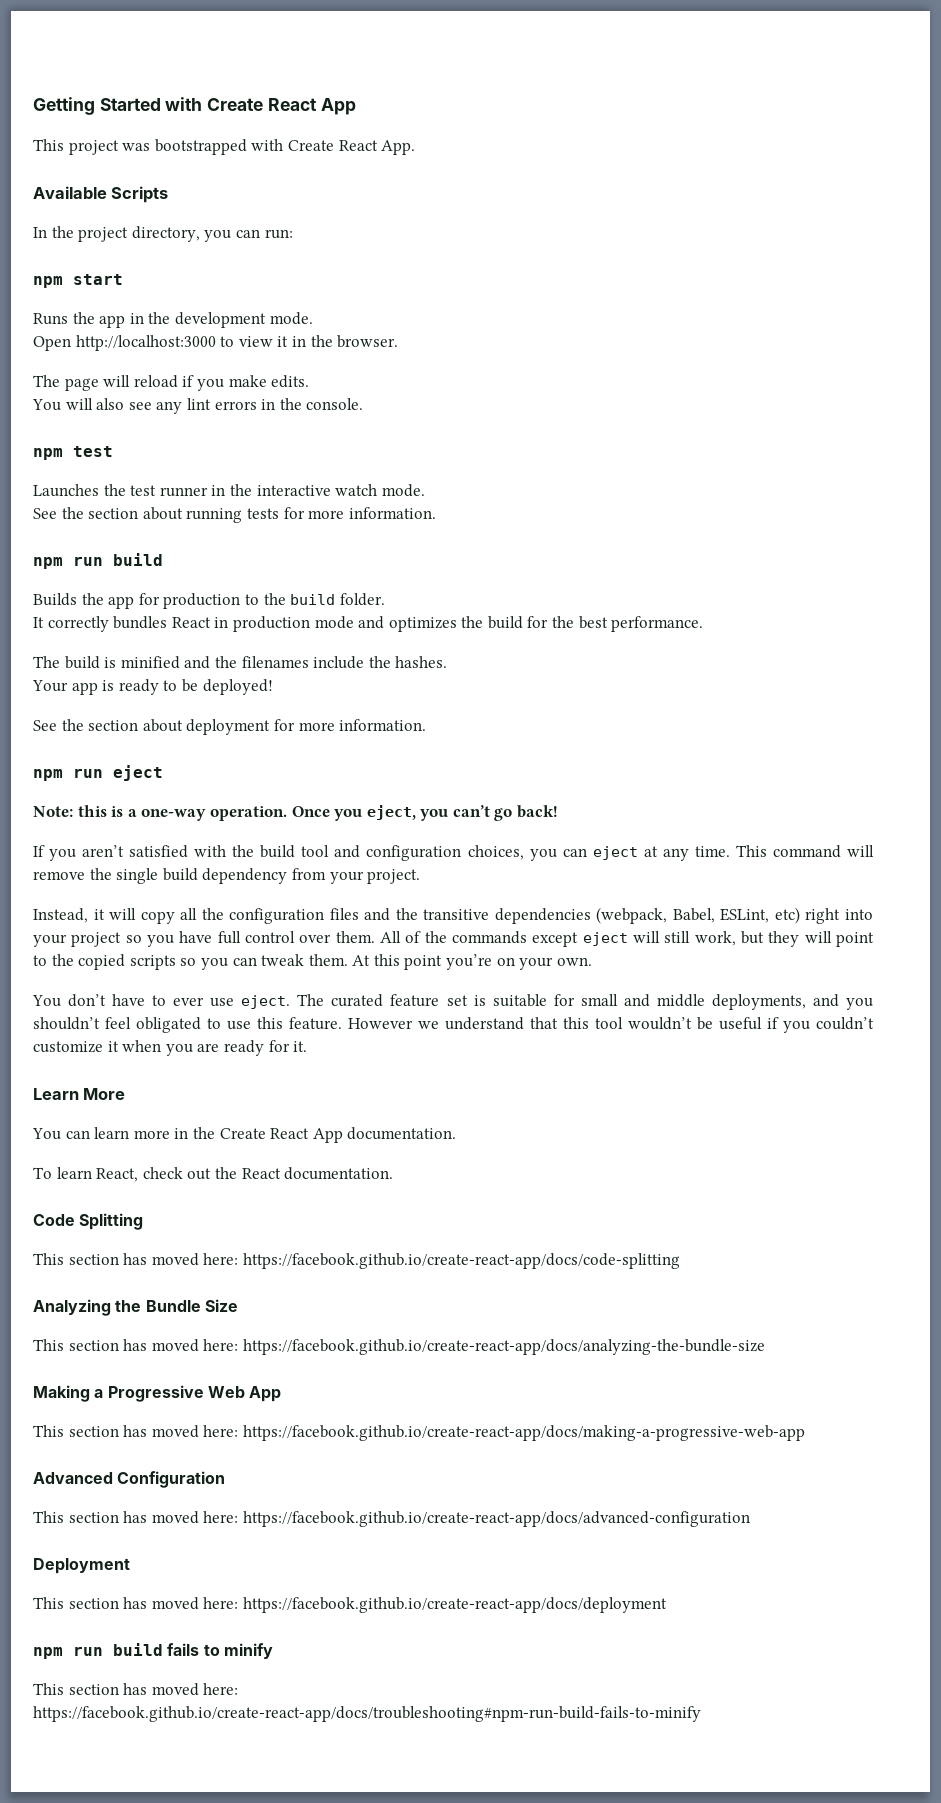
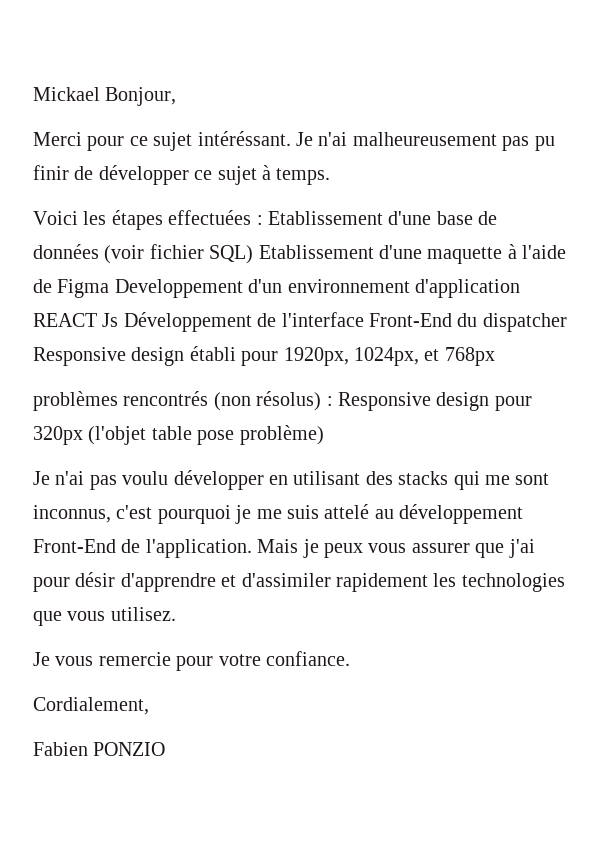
- Getting Started with Create React App
- This project was bootstrapped with Create React App.
- Available Scripts
- In the project directory, you can run:
- npm start
- Runs the app in the development mode.
- Open http://localhost:3000 to view it in the browser.
- The page will reload if you make edits.
- You will also see any lint errors in the console.
- npm test
- Launches the test runner in the interactive watch mode.
- See the section about running tests for more information.
- npm run build
- Builds the app for production to the build folder.
- It correctly bundles React in production mode and optimizes the build for the best performance.
- The build is minified and the filenames include the hashes.
- Your app is ready to be deployed!
- See the section about deployment for more information.
- npm run eject
- Note: this is a one-way operation. Once you eject, you can’t go back!
- If you aren’t satisfied with the build tool and configuration choices, you can eject at any time. This command will remove the single build dependency from your project.
- Instead, it will copy all the configuration files and the transitive dependencies (webpack, Babel, ESLint, etc) right into your project so you have full control over them. All of the commands except eject will still work, but they will point to the copied scripts so you can tweak them. At this point you’re on your own.
- You don’t have to ever use eject. The curated feature set is suitable for small and middle deployments, and you shouldn’t feel obligated to use this feature. However we understand that this tool wouldn’t be useful if you couldn’t customize it when you are ready for it.
- Learn More
- You can learn more in the Create React App documentation.
- To learn React, check out the React documentation.
- Code Splitting
- This section has moved here: https://facebook.github.io/create-react-app/docs/code-splitting
- Analyzing the Bundle Size
- This section has moved here: https://facebook.github.io/create-react-app/docs/analyzing-the-bundle-size
- Making a Progressive Web App
- This section has moved here: https://facebook.github.io/create-react-app/docs/making-a-progressive-web-app
- Advanced Configuration
- This section has moved here: https://facebook.github.io/create-react-app/docs/advanced-configuration
- Deployment
- This section has moved here: https://facebook.github.io/create-react-app/docs/deployment
- npm run build fails to minify
- This section has moved here: https://facebook.github.io/create-react-app/docs/troubleshooting#npm-run-build-fails-to-minify
+ Mickael Bonjour,
+ Merci pour ce sujet intéréssant. Je n'ai malheureusement pas pu finir de développer ce sujet à temps.
+ Voici les étapes effectuées : Etablissement d'une base de données (voir fichier SQL) Etablissement d'une maquette à l'aide de Figma Developpement d'un environnement d'application REACT Js Développement de l'interface Front-End du dispatcher Responsive design établi pour 1920px, 1024px, et 768px
+ problèmes rencontrés (non résolus) : Responsive design pour 320px (l'objet table pose problème)
+ Je n'ai pas voulu développer en utilisant des stacks qui me sont inconnus, c'est pourquoi je me suis attelé au développement Front-End de l'application. Mais je peux vous assurer que j'ai pour désir d'apprendre et d'assimiler rapidement les technologies que vous utilisez.
+ Je vous remercie pour votre confiance.
+ Cordialement,
+ Fabien PONZIO

